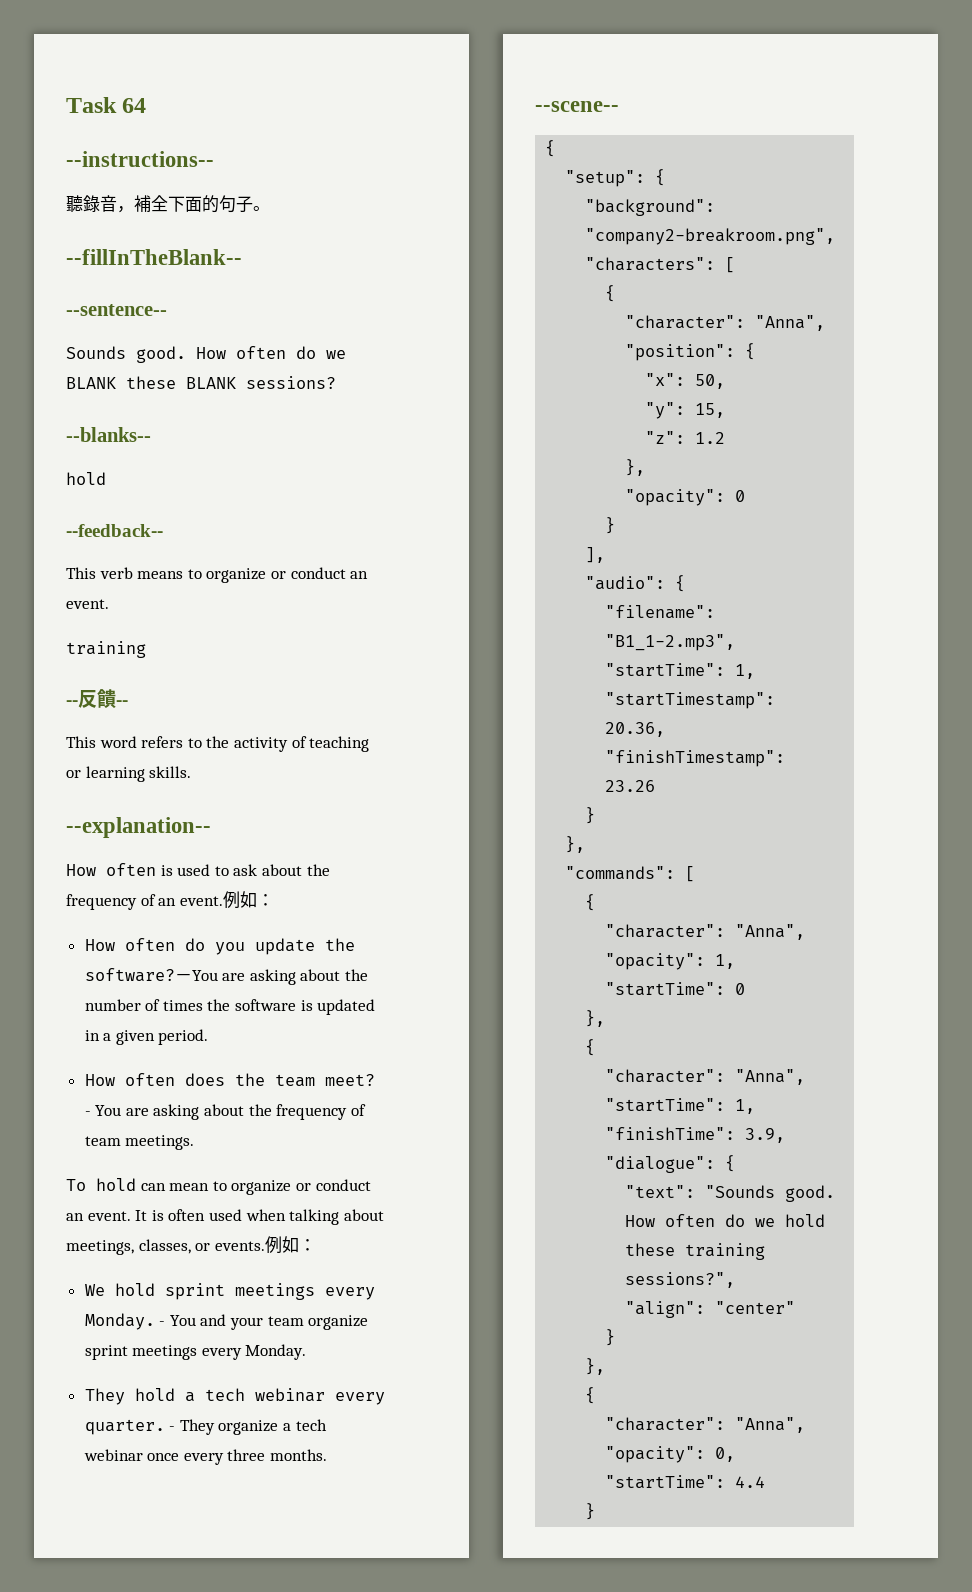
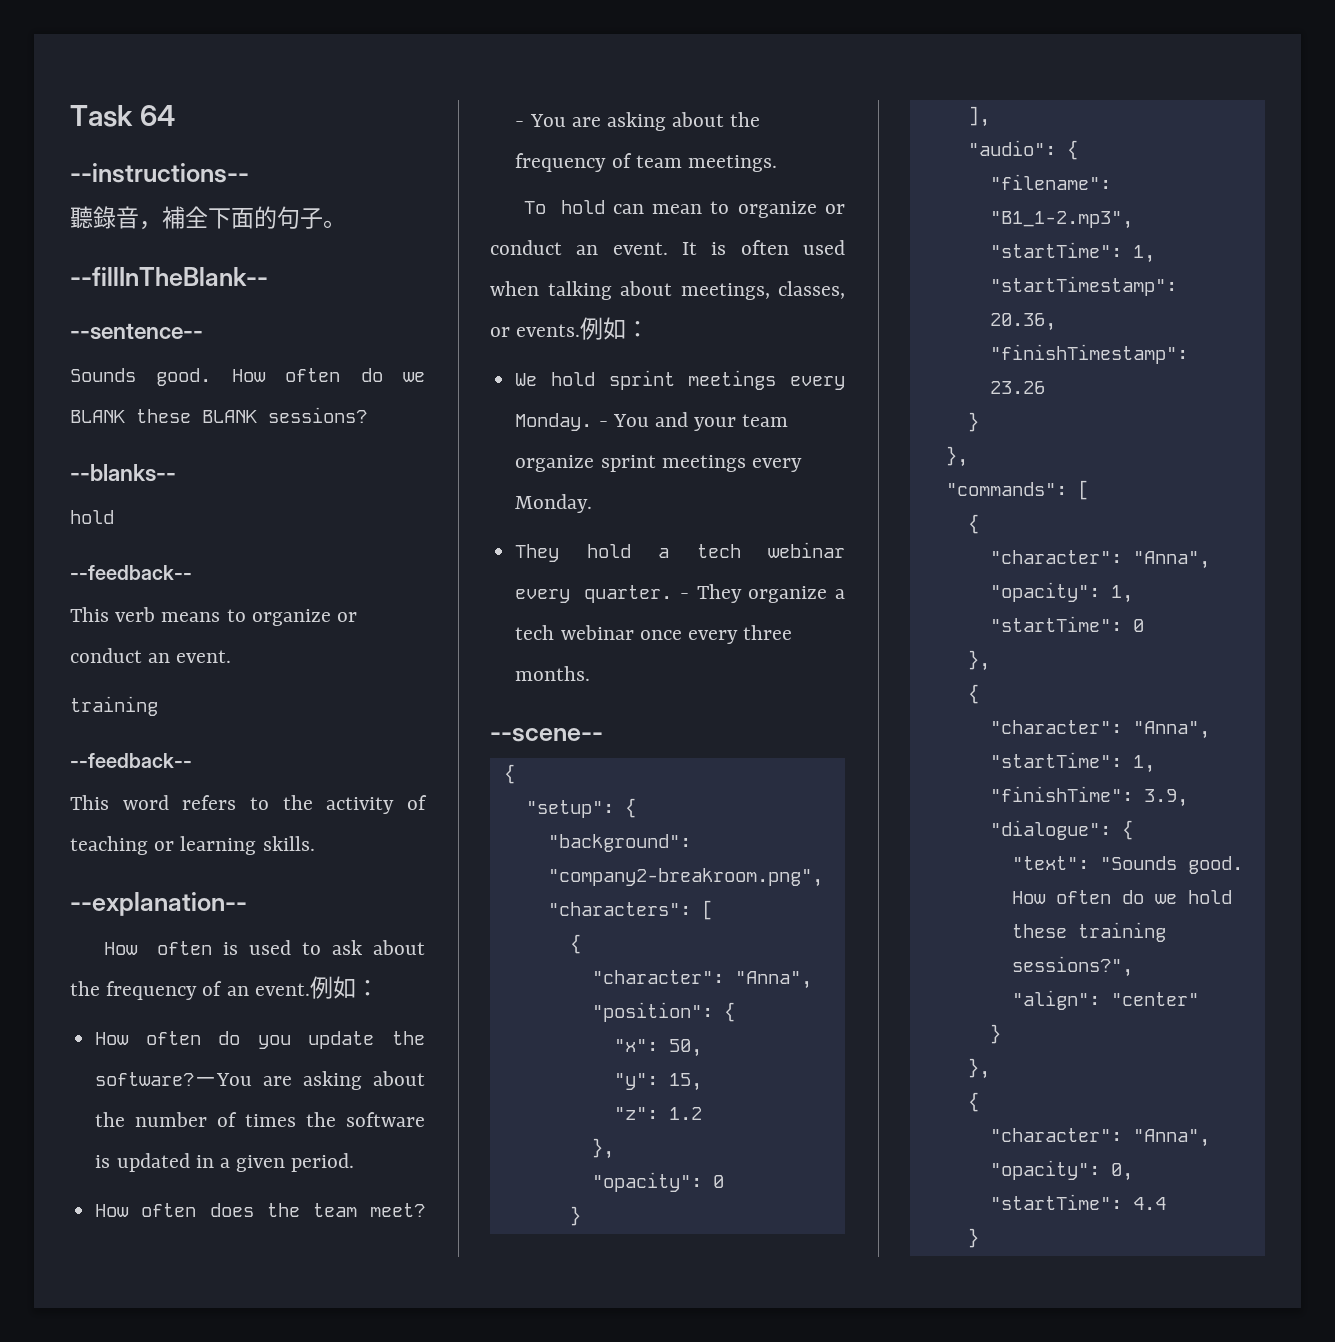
  This verb means to organize or conduct an event.
  training
- --反饋--
+ --feedback--

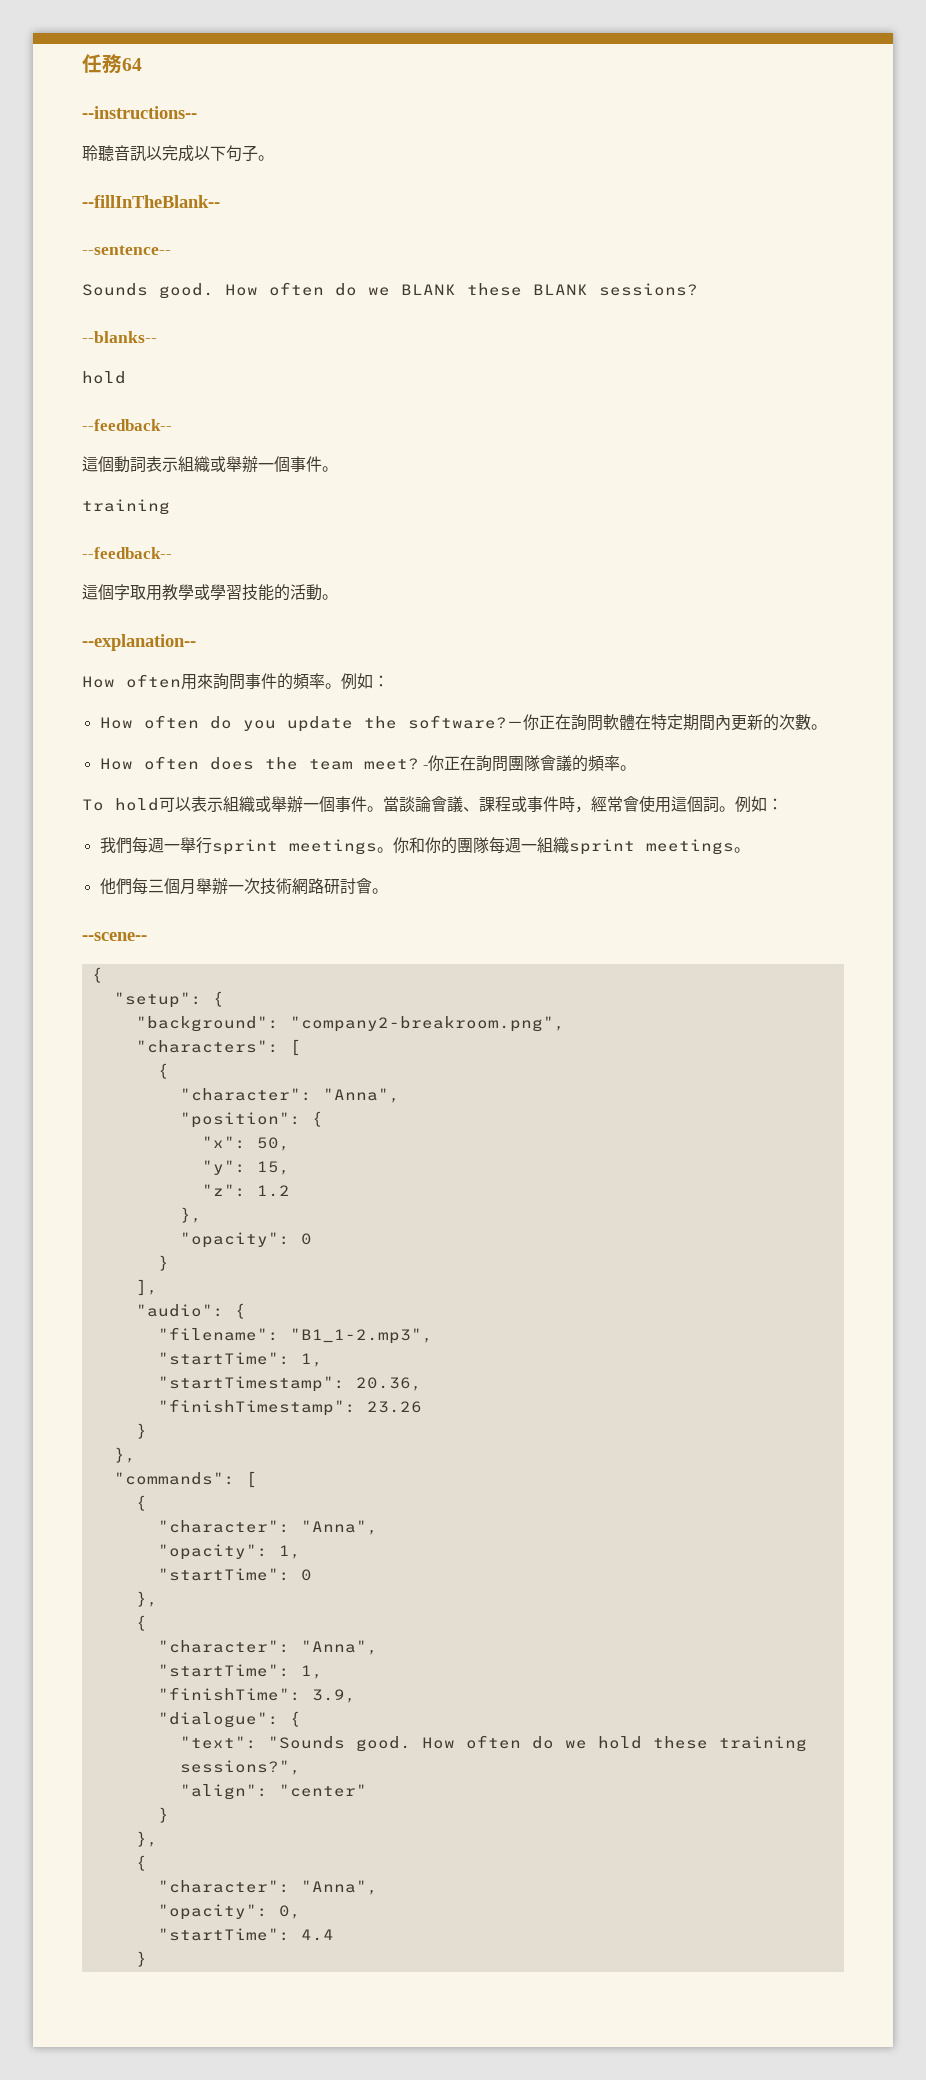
- Task 64
+ 任務64
- 聽錄音，補全下面的句子。
+ 聆聽音訊以完成以下句子。
- This verb means to organize or conduct an event.
+ 這個動詞表示組織或舉辦一個事件。
  training
  --feedback--
- This word refers to the activity of teaching or learning skills.
+ 這個字取用教學或學習技能的活動。
  --explanation--
- How often is used to ask about the frequency of an event.
+ How often用來詢問事件的頻率。
- －You are asking about the number of times the software is updated in a given period.
+ －你正在詢問軟體在特定期間內更新的次數。
- - You are asking about the frequency of team meetings.
- To hold can mean to organize or conduct an event. It is often used when talking about meetings, classes, or events.例如：
- We hold sprint meetings every Monday. - You and your team organize sprint meetings every Monday.
- They hold a tech webinar every quarter. - They organize a tech webinar once every three months.
+ -你正在詢問團隊會議的頻率。
+ To hold可以表示組織或舉辦一個事件。當談論會議、課程或事件時，經常會使用這個詞。例如：
+ 我們每週一舉行sprint meetings。你和你的團隊每週一組織sprint meetings。
+ 他們每三個月舉辦一次技術網路研討會。

